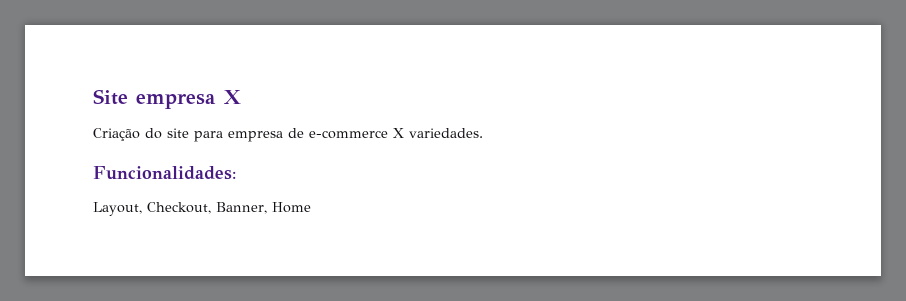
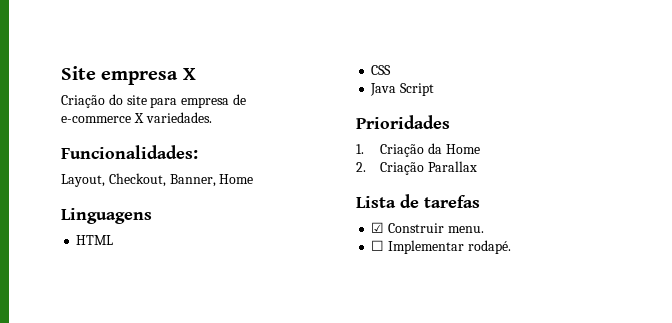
+ Linguagens
+ HTML
+ CSS
+ Java Script
+ Prioridades
+ 1. Criação da Home
+ 2. Criação Parallax
+ Lista de tarefas
+ ☑ Construir menu.
+ ☐ Implementar rodapé.

